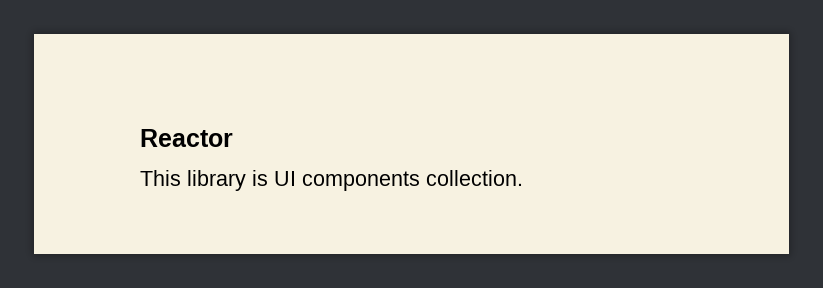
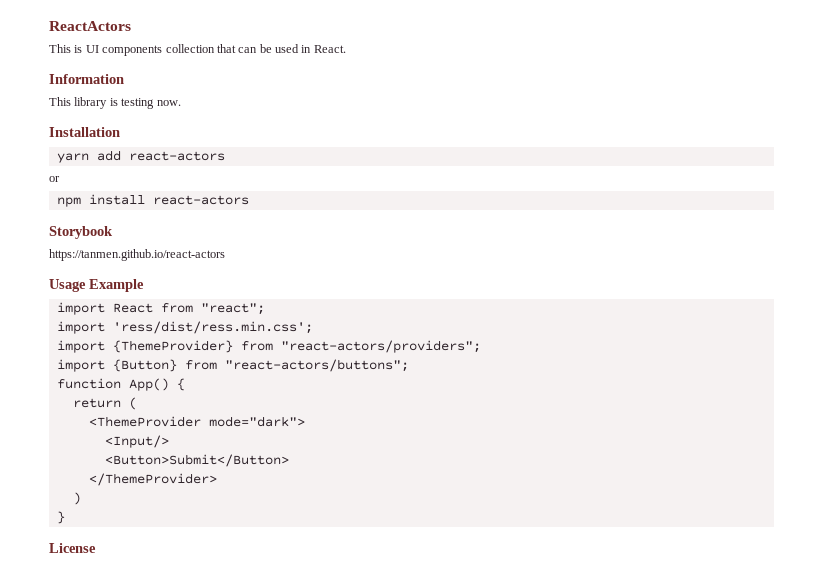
- Reactor
- This library is UI components collection.
+ ReactActors
+ This is UI components collection that can be used in React.
+ Information
+ This library is testing now.
+ Installation
+ yarn add react-actors
+ or
+ npm install react-actors
+ Storybook
+ https://tanmen.github.io/react-actors
+ Usage Example
+ import React from "react";
+ import 'ress/dist/ress.min.css';
+ import {ThemeProvider} from "react-actors/providers";
+ import {Button} from "react-actors/buttons";
+ function App() {
+ return (
+ <ThemeProvider mode="dark">
+ <Input/>
+ <Button>Submit</Button>
+ </ThemeProvider>
+ )
+ }
+ License

